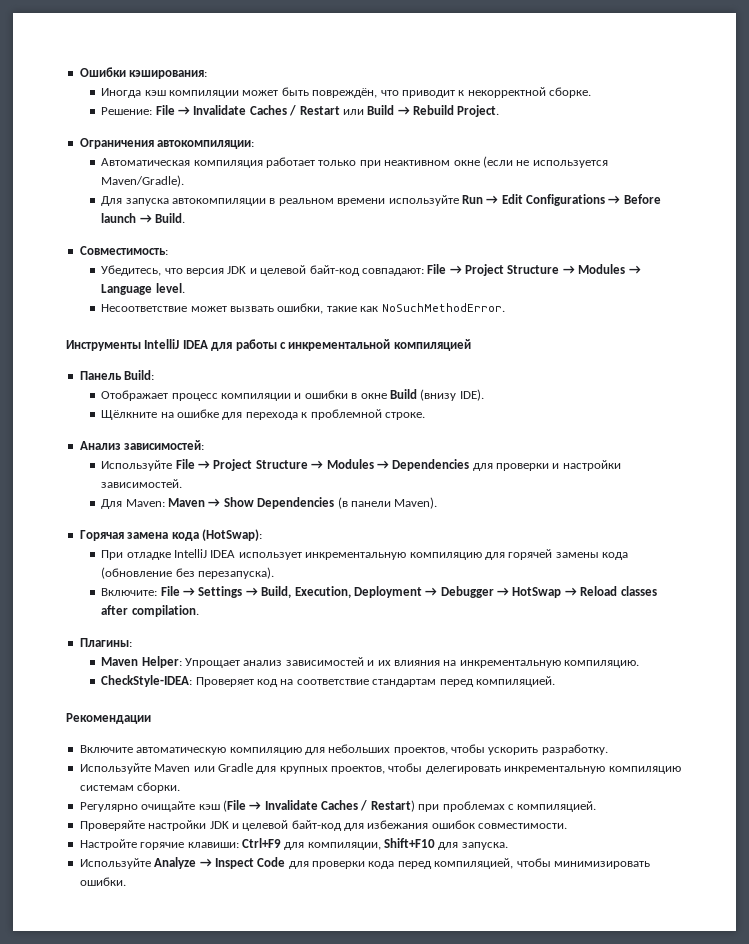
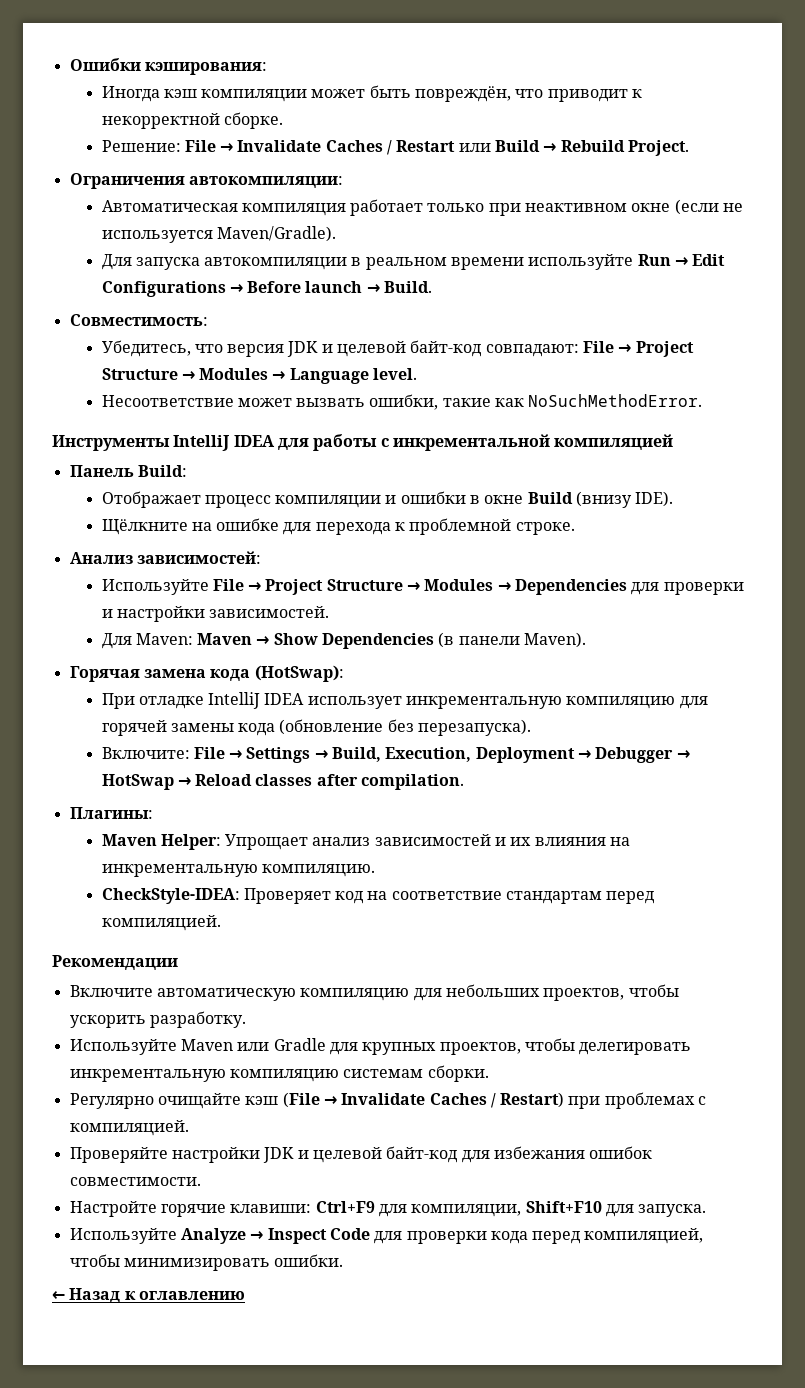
+ ← Назад к оглавлению

